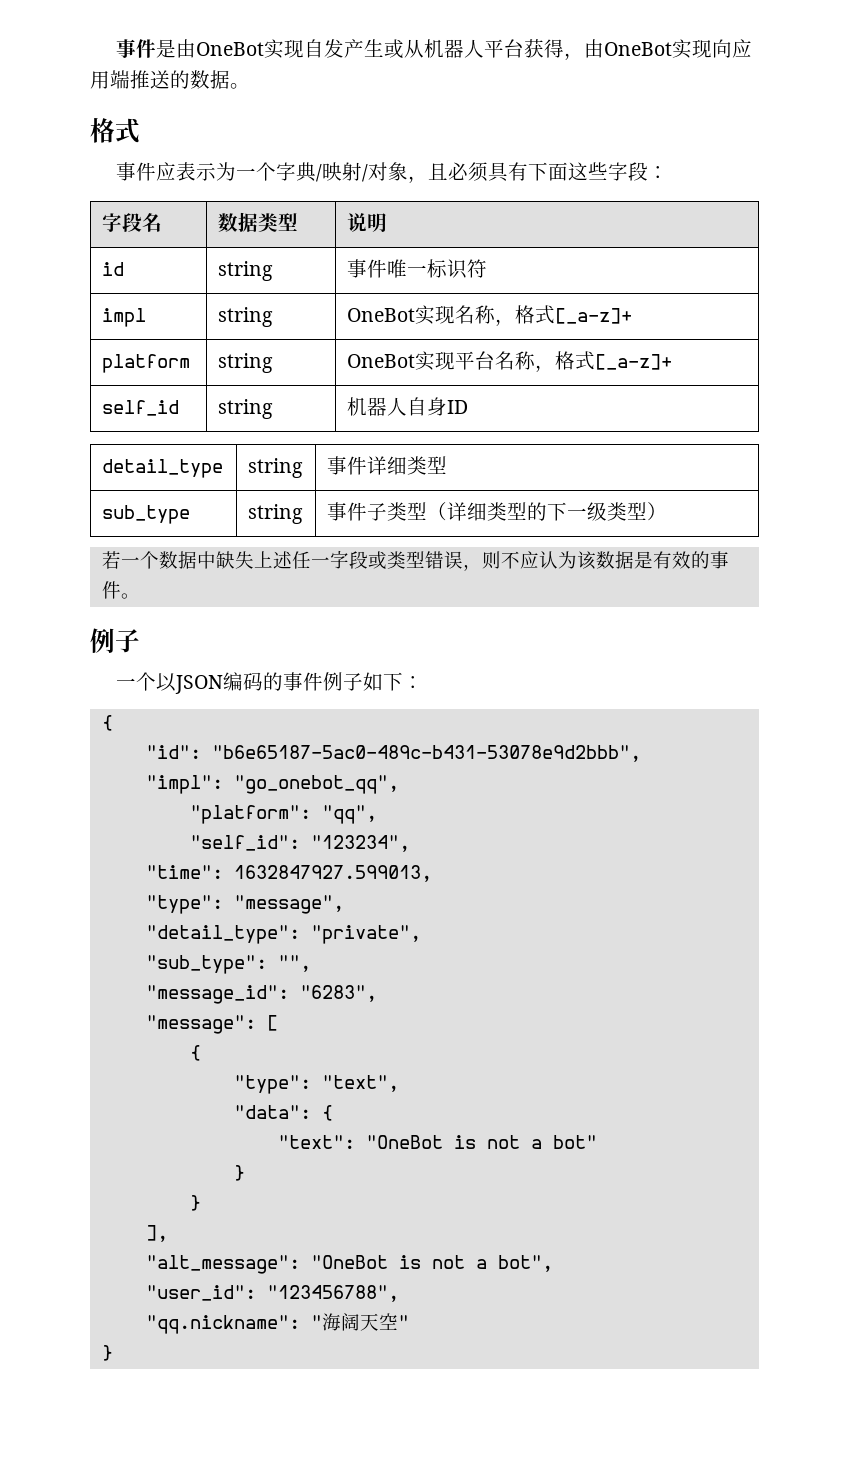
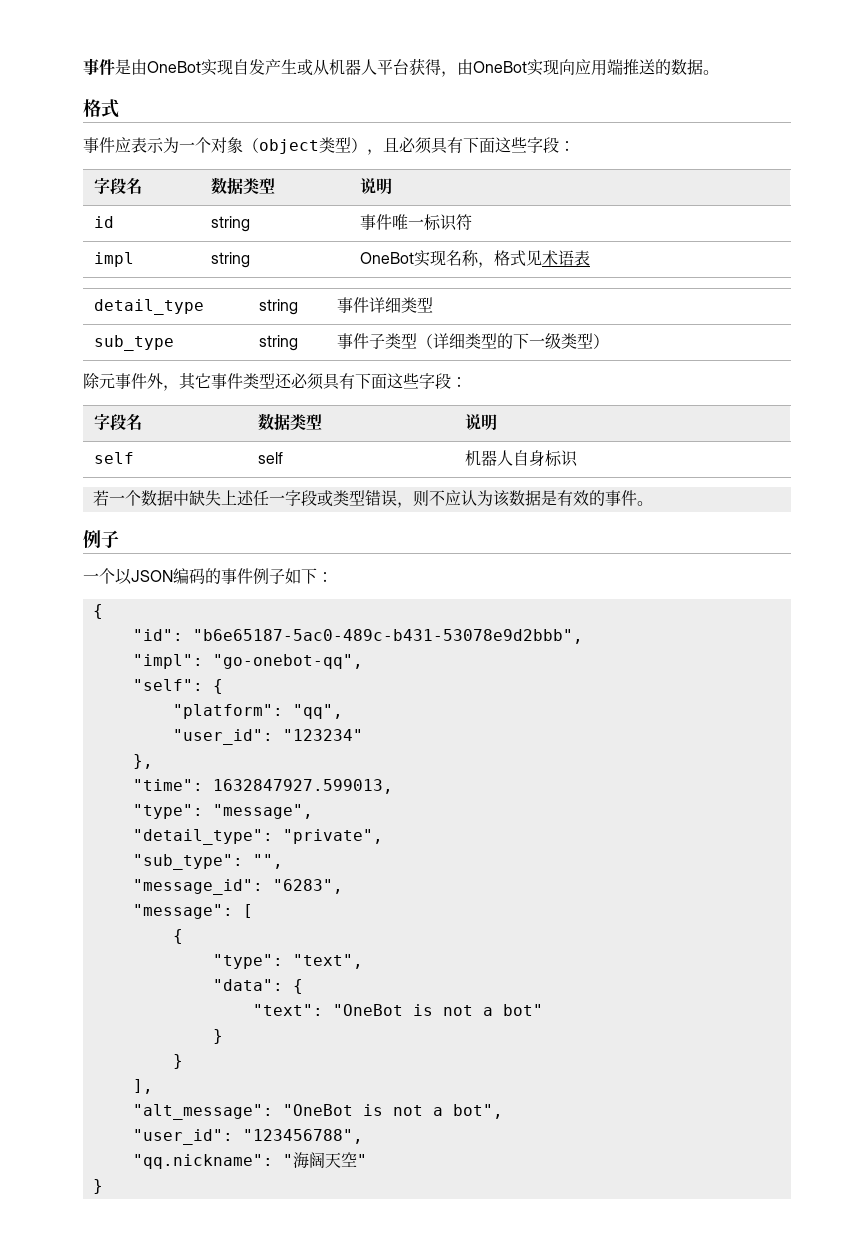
- 事件应表示为一个字典/映射/对象，且必须具有下面这些字段：
+ 事件应表示为一个对象（object类型），且必须具有下面这些字段：
- impl | string | OneBot实现名称，格式[_a-z]+
- platform | string | OneBot实现平台名称，格式[_a-z]+
- self_id | string | 机器人自身ID
+ impl | string | OneBot实现名称，格式见术语表
+ 除元事件外，其它事件类型还必须具有下面这些字段：
+ 字段名 | 数据类型 | 说明
+ self | self | 机器人自身标识
- "impl": "go_onebot_qq",
+ "impl": "go-onebot-qq",
+ "self": {
- "self_id": "123234",
+ "user_id": "123234"
+ },

